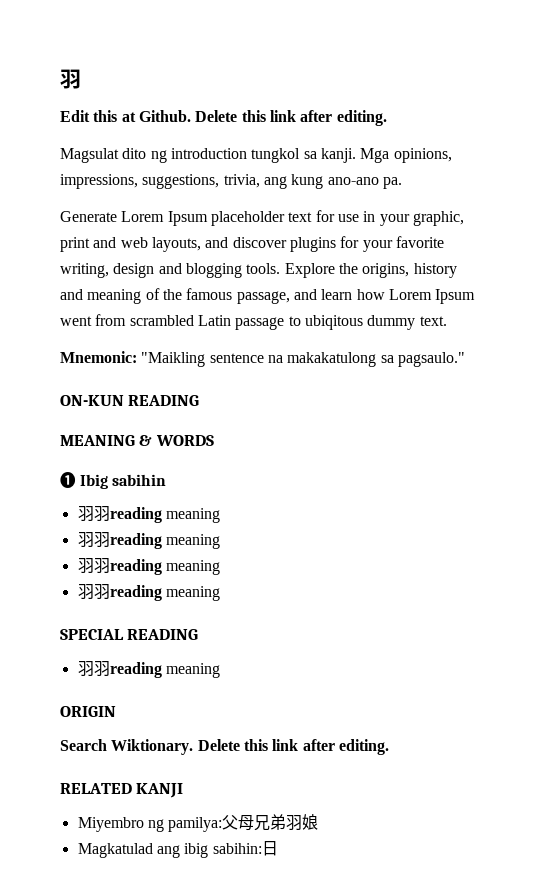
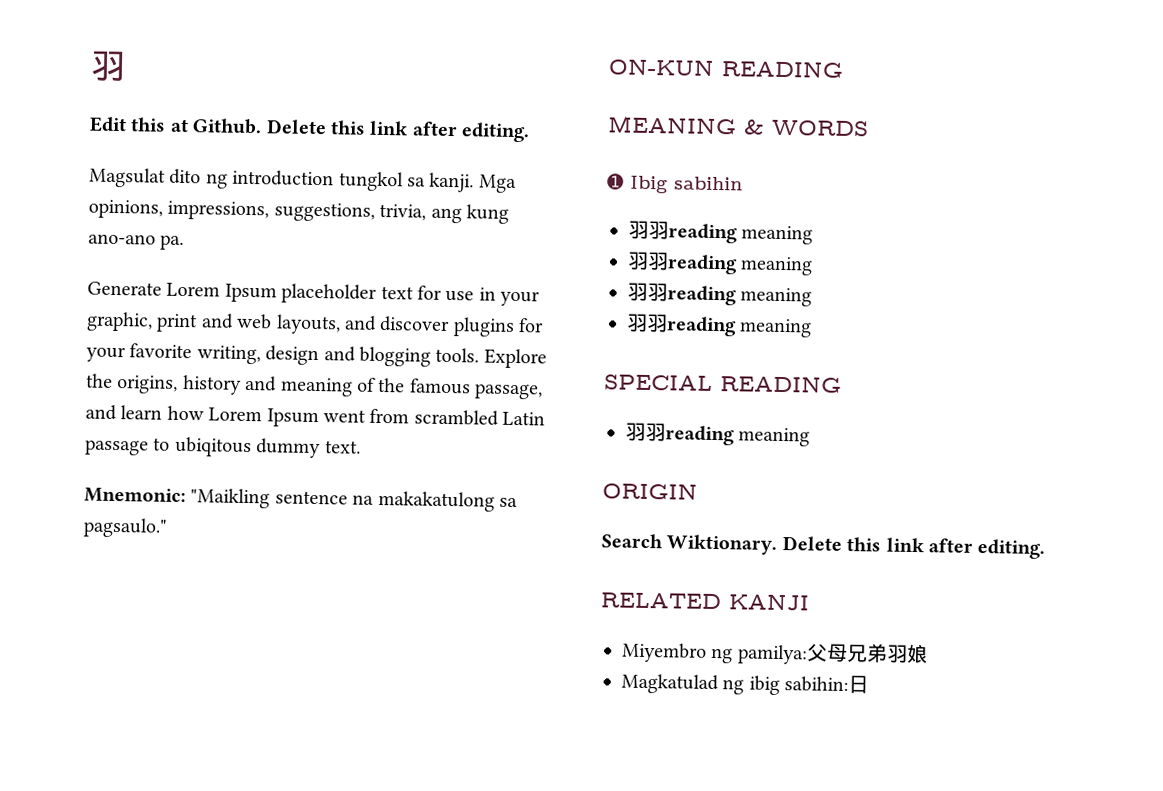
- Magkatulad ang ibig sabihin:日
+ Magkatulad ng ibig sabihin:日

